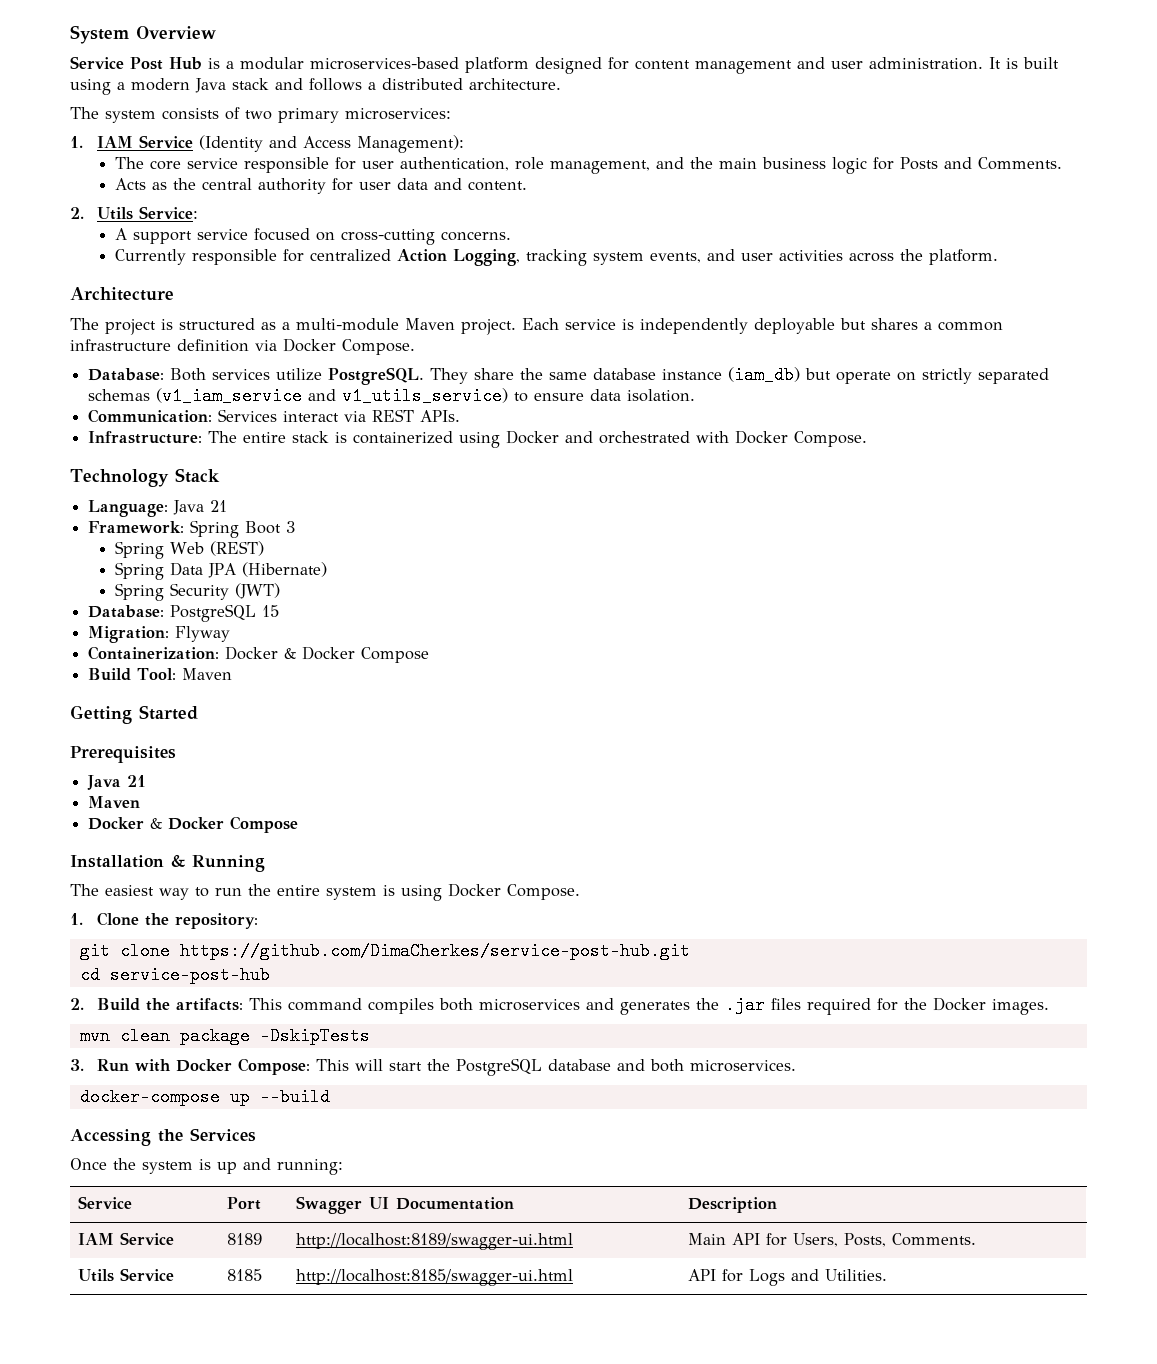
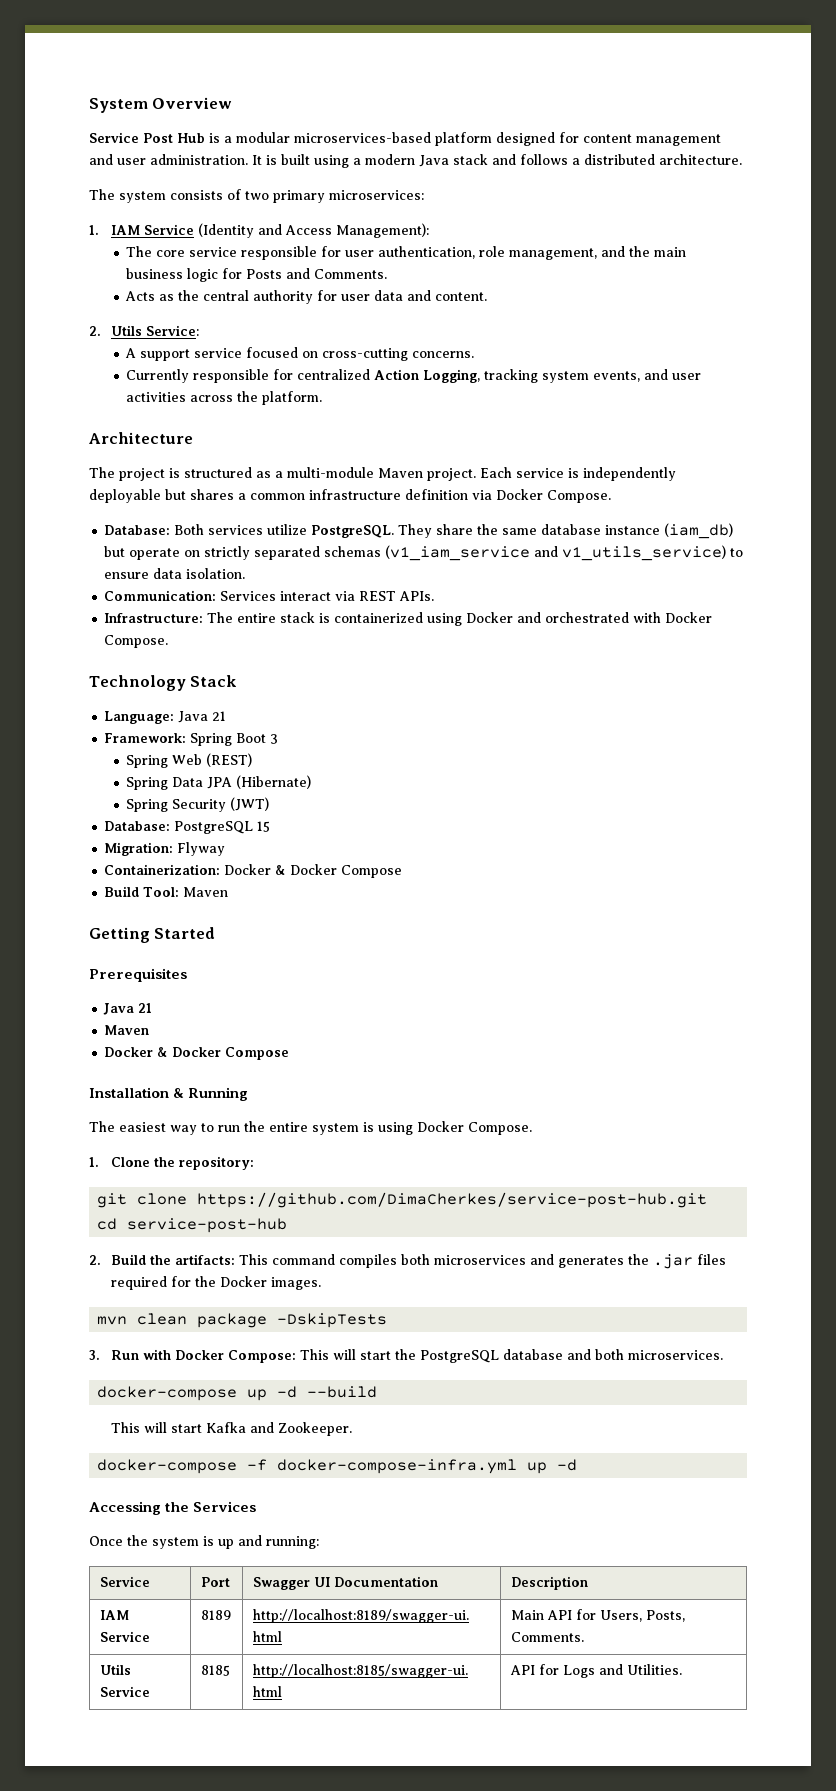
- docker-compose up --build
+ docker-compose up -d --build
+ This will start Kafka and Zookeeper.
+ docker-compose -f docker-compose-infra.yml up -d

